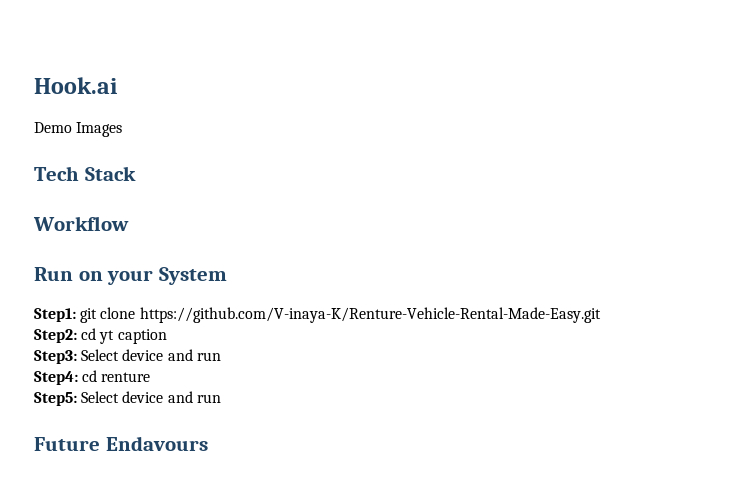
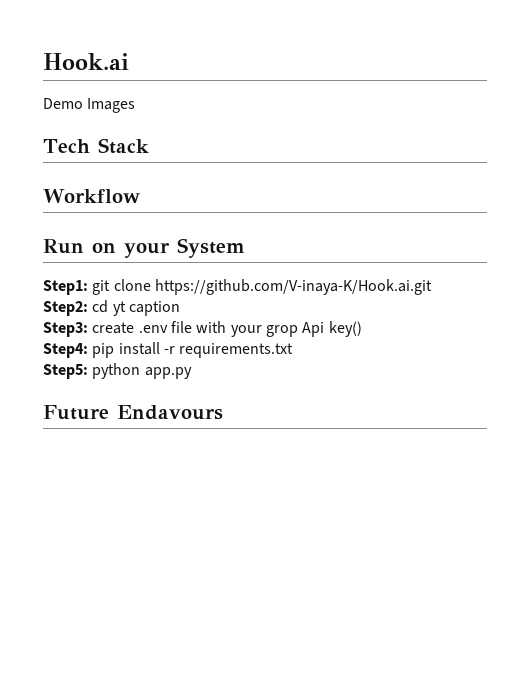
- Step1: git clone https://github.com/V-inaya-K/Renture-Vehicle-Rental-Made-Easy.git
+ Step1: git clone https://github.com/V-inaya-K/Hook.ai.git
- Step3: Select device and run
- Step4: cd renture
- Step5: Select device and run
+ Step3: create .env file with your grop Api key()
+ Step4: pip install -r requirements.txt
+ Step5: python app.py

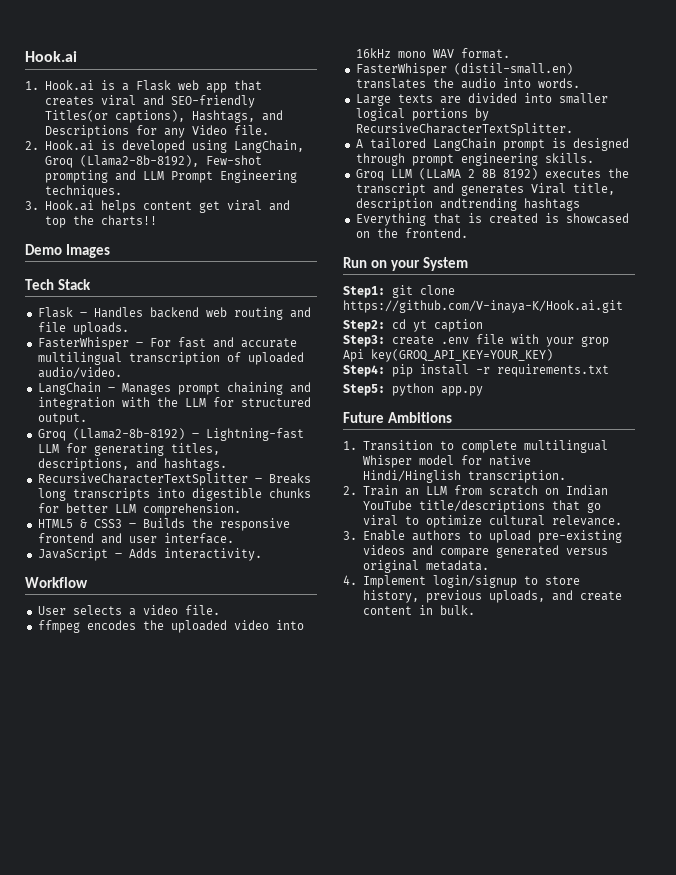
+ 1. Hook.ai is a Flask web app that creates viral and SEO-friendly Titles(or captions), Hashtags, and Descriptions for any Video file.
+ 2. Hook.ai is developed using LangChain, Groq (Llama2-8b-8192), Few-shot prompting and LLM Prompt Engineering techniques.
+ 3. Hook.ai helps content get viral and top the charts!!
  Demo Images
  Tech Stack
+ Flask – Handles backend web routing and file uploads.
+ FasterWhisper – For fast and accurate multilingual transcription of uploaded audio/video.
+ LangChain – Manages prompt chaining and integration with the LLM for structured output.
+ Groq (Llama2-8b-8192) – Lightning-fast LLM for generating titles, descriptions, and hashtags.
+ RecursiveCharacterTextSplitter – Breaks long transcripts into digestible chunks for better LLM comprehension.
+ HTML5 & CSS3 – Builds the responsive frontend and user interface.
+ JavaScript – Adds interactivity.
  Workflow
+ User selects a video file.
+ ffmpeg encodes the uploaded video into 16kHz mono WAV format.
+ FasterWhisper (distil-small.en) translates the audio into words.
+ Large texts are divided into smaller logical portions by RecursiveCharacterTextSplitter.
+ A tailored LangChain prompt is designed through prompt engineering skills.
+ Groq LLM (LLaMA 2 8B 8192) executes the transcript and generates Viral title, description andtrending hashtags
+ Everything that is created is showcased on the frontend.
- Step3: create .env file with your grop Api key()
+ Step3: create .env file with your grop Api key(GROQ_API_KEY=YOUR_KEY)
- Future Endavours
+ Future Ambitions
+ 1. Transition to complete multilingual Whisper model for native Hindi/Hinglish transcription.
+ 2. Train an LLM from scratch on Indian YouTube title/descriptions that go viral to optimize cultural relevance.
+ 3. Enable authors to upload pre-existing videos and compare generated versus original metadata.
+ 4. Implement login/signup to store history, previous uploads, and create content in bulk.

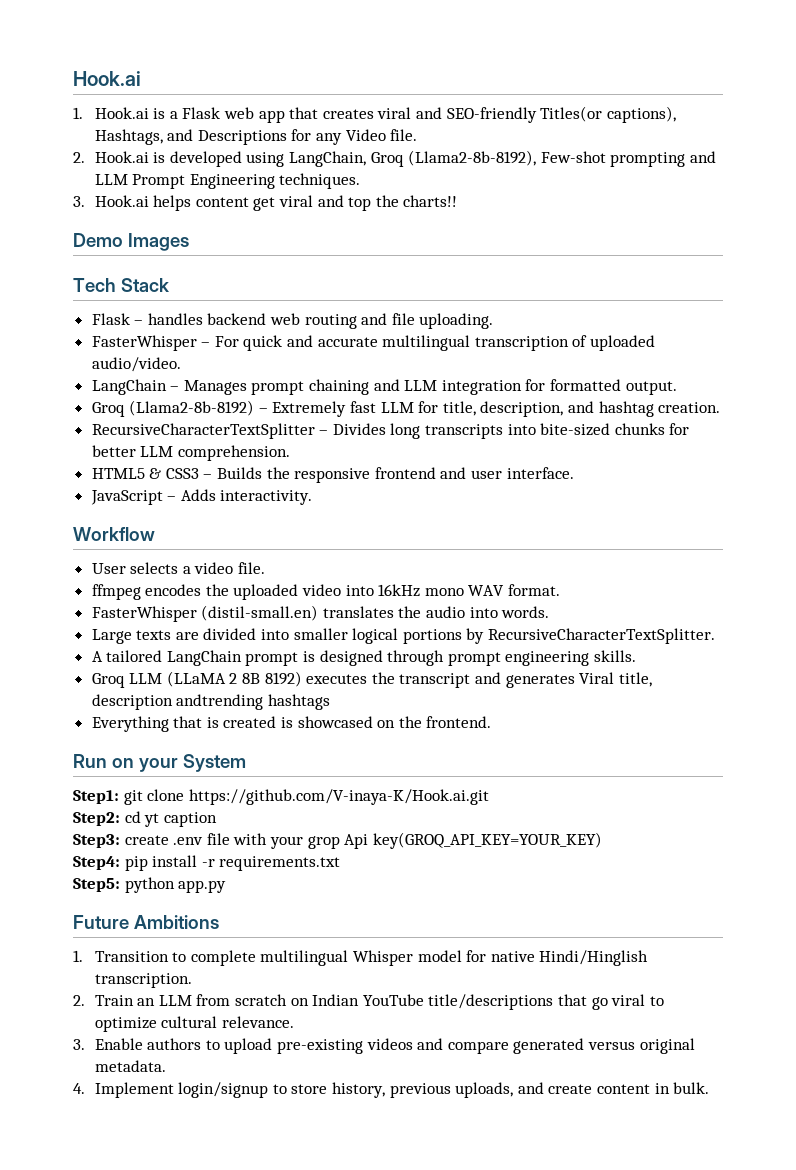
- Flask – Handles backend web routing and file uploads.
+ Flask – handles backend web routing and file uploading.
- FasterWhisper – For fast and accurate multilingual transcription of uploaded audio/video.
+ FasterWhisper – For quick and accurate multilingual transcription of uploaded audio/video.
- LangChain – Manages prompt chaining and integration with the LLM for structured output.
- Groq (Llama2-8b-8192) – Lightning-fast LLM for generating titles, descriptions, and hashtags.
+ LangChain – Manages prompt chaining and LLM integration for formatted output.
+ Groq (Llama2-8b-8192) – Extremely fast LLM for title, description, and hashtag creation.
- RecursiveCharacterTextSplitter – Breaks long transcripts into digestible chunks for better LLM comprehension.
+ RecursiveCharacterTextSplitter – Divides long transcripts into bite-sized chunks for better LLM comprehension.

